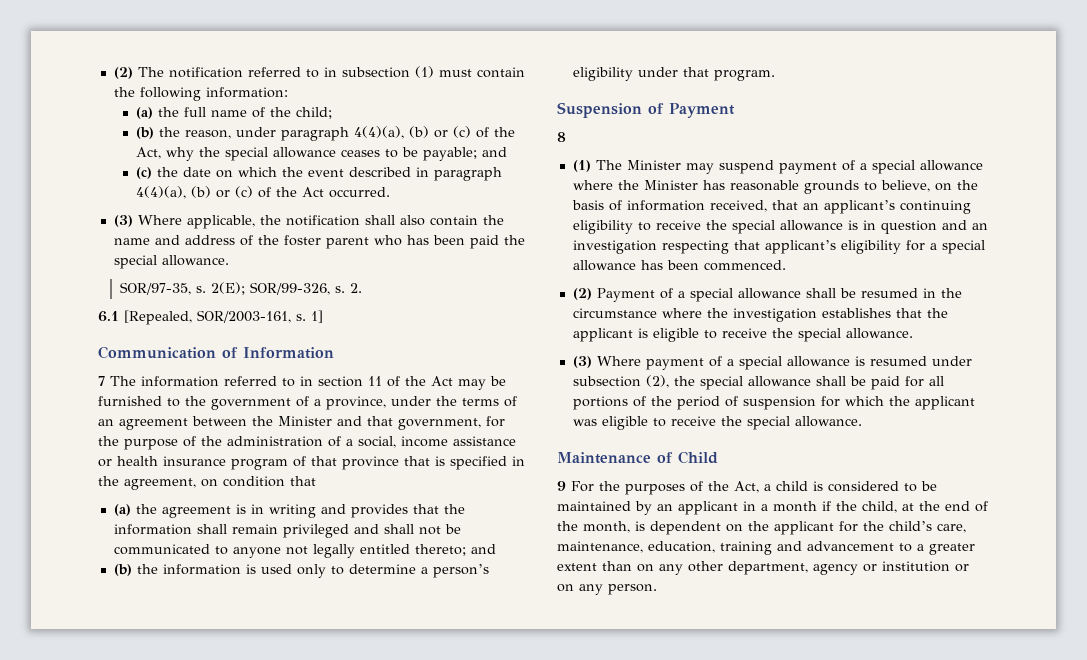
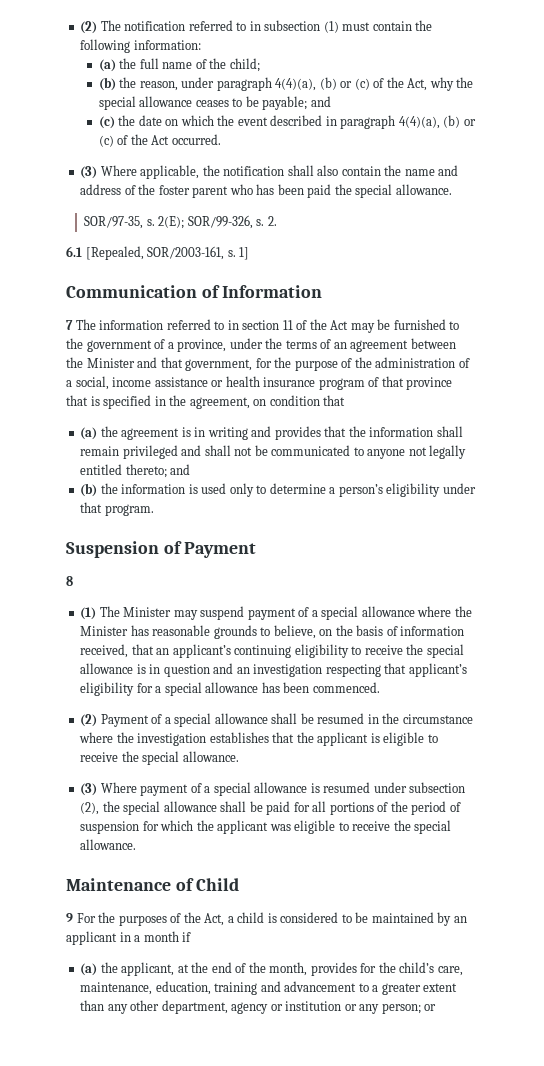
- 9 For the purposes of the Act, a child is considered to be maintained by an applicant in a month if the child, at the end of the month, is dependent on the applicant for the child’s care, maintenance, education, training and advancement to a greater extent than on any other department, agency or institution or on any person.
+ 9 For the purposes of the Act, a child is considered to be maintained by an applicant in a month if
+ (a) the applicant, at the end of the month, provides for the child’s care, maintenance, education, training and advancement to a greater extent than any other department, agency or institution or any person; or

